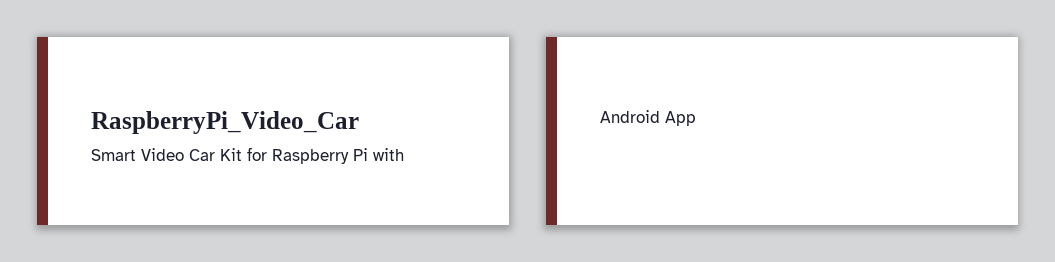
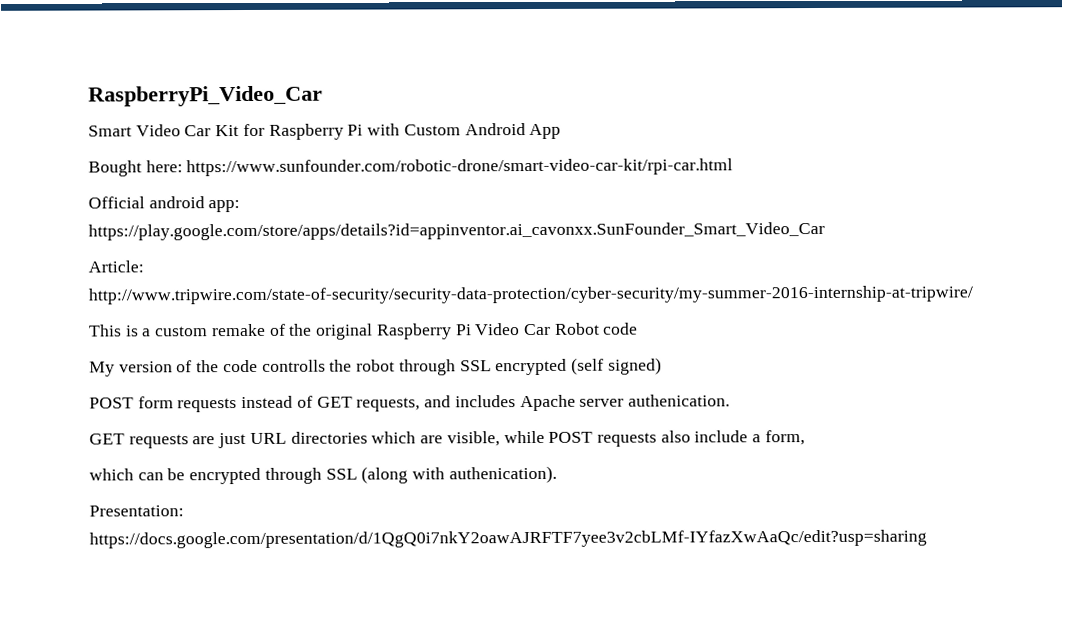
- Smart Video Car Kit for Raspberry Pi with Android App
+ Smart Video Car Kit for Raspberry Pi with Custom Android App
+ Bought here: https://www.sunfounder.com/robotic-drone/smart-video-car-kit/rpi-car.html
+ Official android app: https://play.google.com/store/apps/details?id=appinventor.ai_cavonxx.SunFounder_Smart_Video_Car
+ Article: http://www.tripwire.com/state-of-security/security-data-protection/cyber-security/my-summer-2016-internship-at-tripwire/
+ This is a custom remake of the original Raspberry Pi Video Car Robot code
+ My version of the code controlls the robot through SSL encrypted (self signed)
+ POST form requests instead of GET requests, and includes Apache server authenication.
+ GET requests are just URL directories which are visible, while POST requests also include a form,
+ which can be encrypted through SSL (along with authenication).
+ Presentation: https://docs.google.com/presentation/d/1QgQ0i7nkY2oawAJRFTF7yee3v2cbLMf-IYfazXwAaQc/edit?usp=sharing

